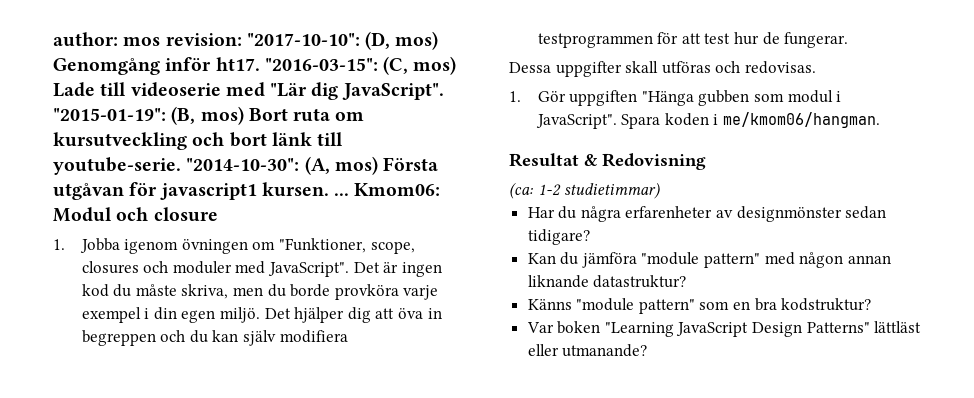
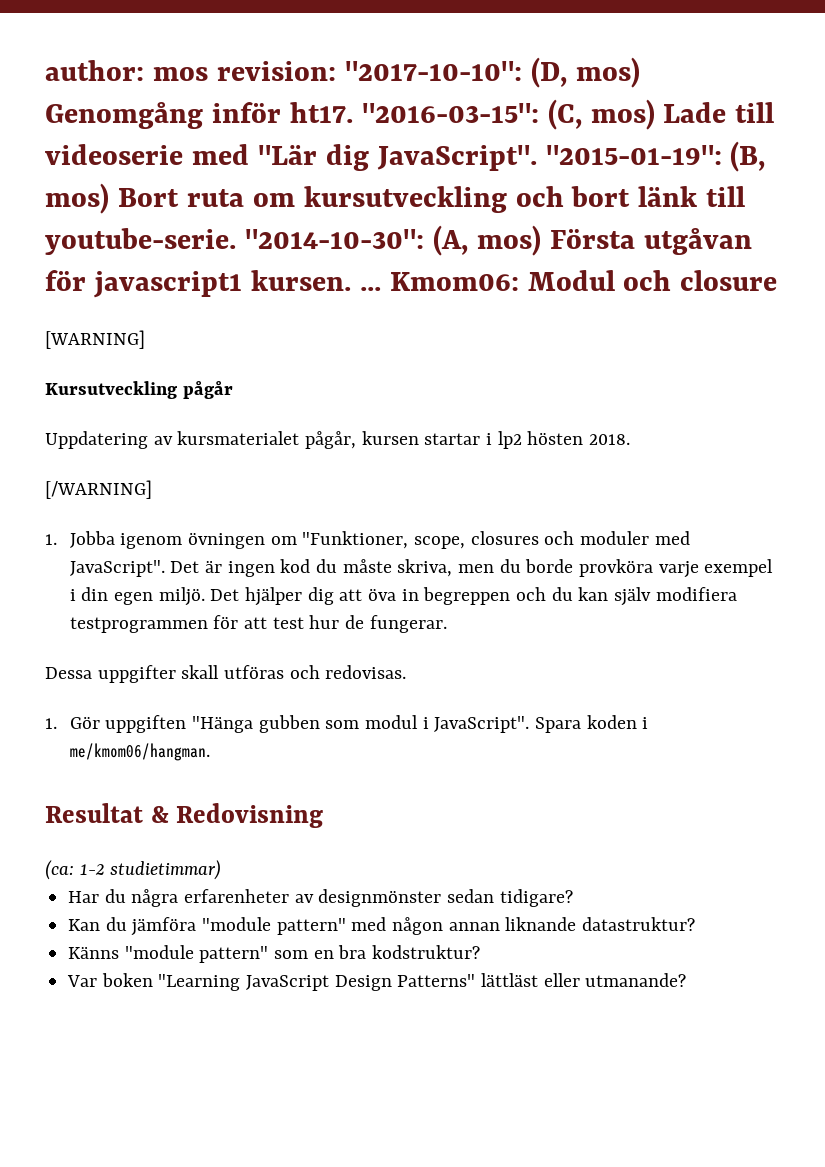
+ [WARNING]
+ Kursutveckling pågår
+ Uppdatering av kursmaterialet pågår, kursen startar i lp2 hösten 2018.
+ [/WARNING]

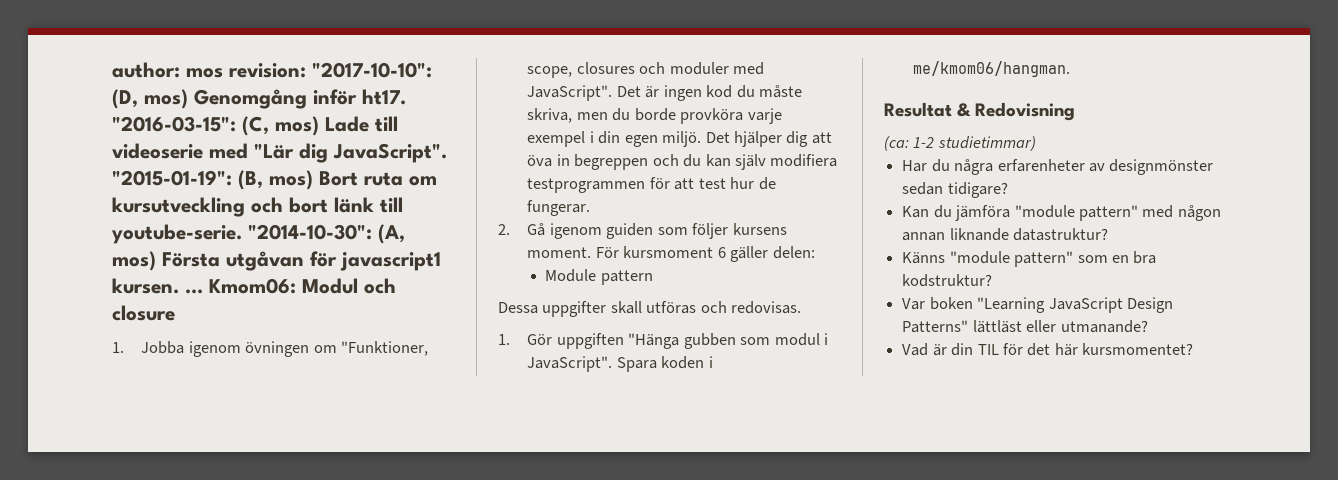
- [WARNING]
- Kursutveckling pågår
- Uppdatering av kursmaterialet pågår, kursen startar i lp2 hösten 2018.
- [/WARNING]
+ 2. Gå igenom guiden som följer kursens moment. För kursmoment 6 gäller delen:
+ Module pattern
+ Vad är din TIL för det här kursmomentet?

